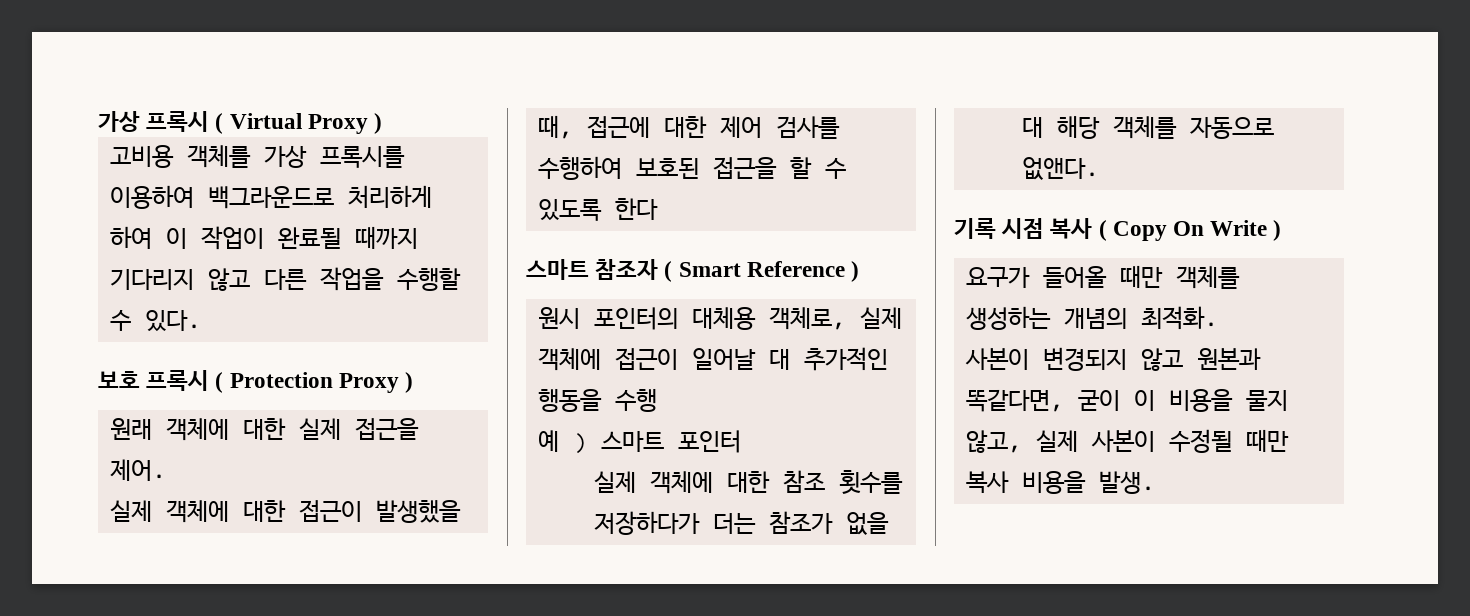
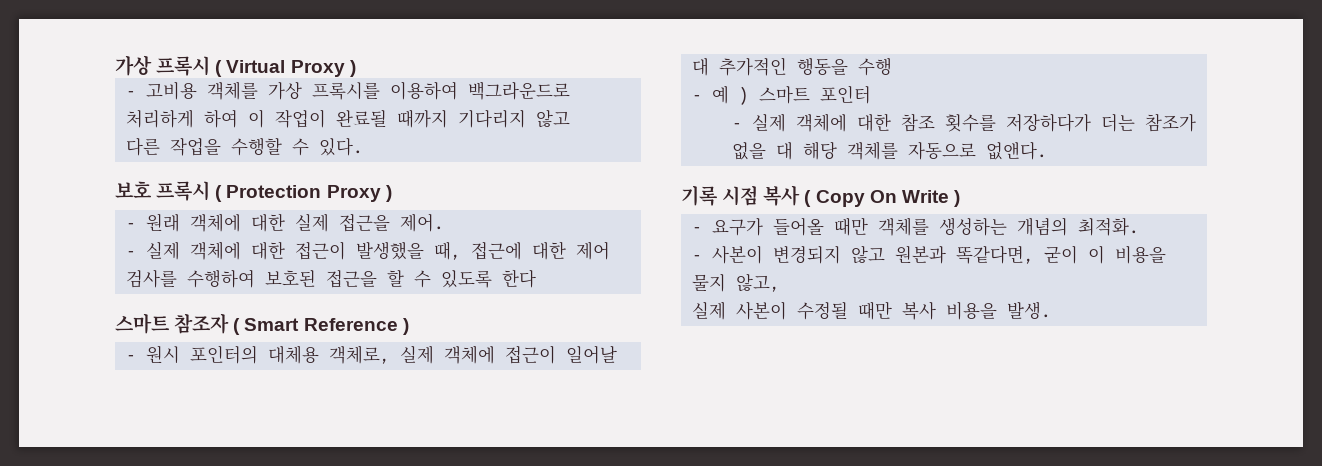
- 고비용 객체를 가상 프록시를 이용하여 백그라운드로 처리하게 하여 이 작업이 완료될 때까지 기다리지 않고 다른 작업을 수행할 수 있다.
+ - 고비용 객체를 가상 프록시를 이용하여 백그라운드로 처리하게 하여 이 작업이 완료될 때까지 기다리지 않고
+ 다른 작업을 수행할 수 있다.
- 원래 객체에 대한 실제 접근을 제어.
+ - 원래 객체에 대한 실제 접근을 제어.
- 실제 객체에 대한 접근이 발생했을 때, 접근에 대한 제어 검사를 수행하여 보호된 접근을 할 수 있도록 한다
+ - 실제 객체에 대한 접근이 발생했을 때, 접근에 대한 제어 검사를 수행하여 보호된 접근을 할 수 있도록 한다
- 원시 포인터의 대체용 객체로, 실제 객체에 접근이 일어날 대 추가적인 행동을 수행
+ - 원시 포인터의 대체용 객체로, 실제 객체에 접근이 일어날 대 추가적인 행동을 수행
- 예 ) 스마트 포인터
+ - 예 ) 스마트 포인터
- 실제 객체에 대한 참조 횟수를 저장하다가 더는 참조가 없을 대 해당 객체를 자동으로 없앤다.
+ - 실제 객체에 대한 참조 횟수를 저장하다가 더는 참조가 없을 대 해당 객체를 자동으로 없앤다.
- 요구가 들어올 때만 객체를 생성하는 개념의 최적화.
+ - 요구가 들어올 때만 객체를 생성하는 개념의 최적화.
- 사본이 변경되지 않고 원본과 똑같다면, 굳이 이 비용을 물지 않고, 실제 사본이 수정될 때만 복사 비용을 발생.
+ - 사본이 변경되지 않고 원본과 똑같다면, 굳이 이 비용을 물지 않고,
+ 실제 사본이 수정될 때만 복사 비용을 발생.

